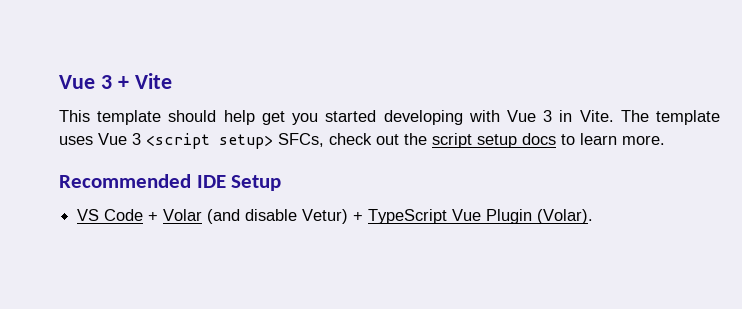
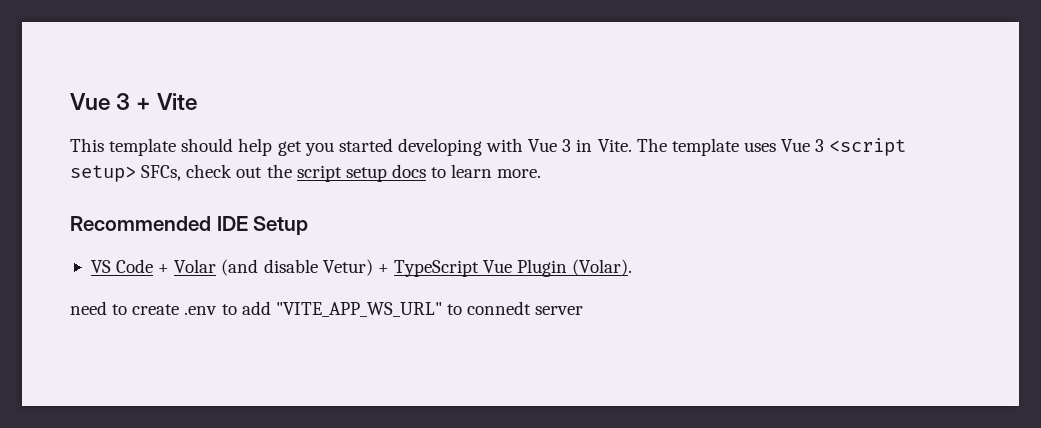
+ need to create .env to add "VITE_APP_WS_URL" to connedt server

